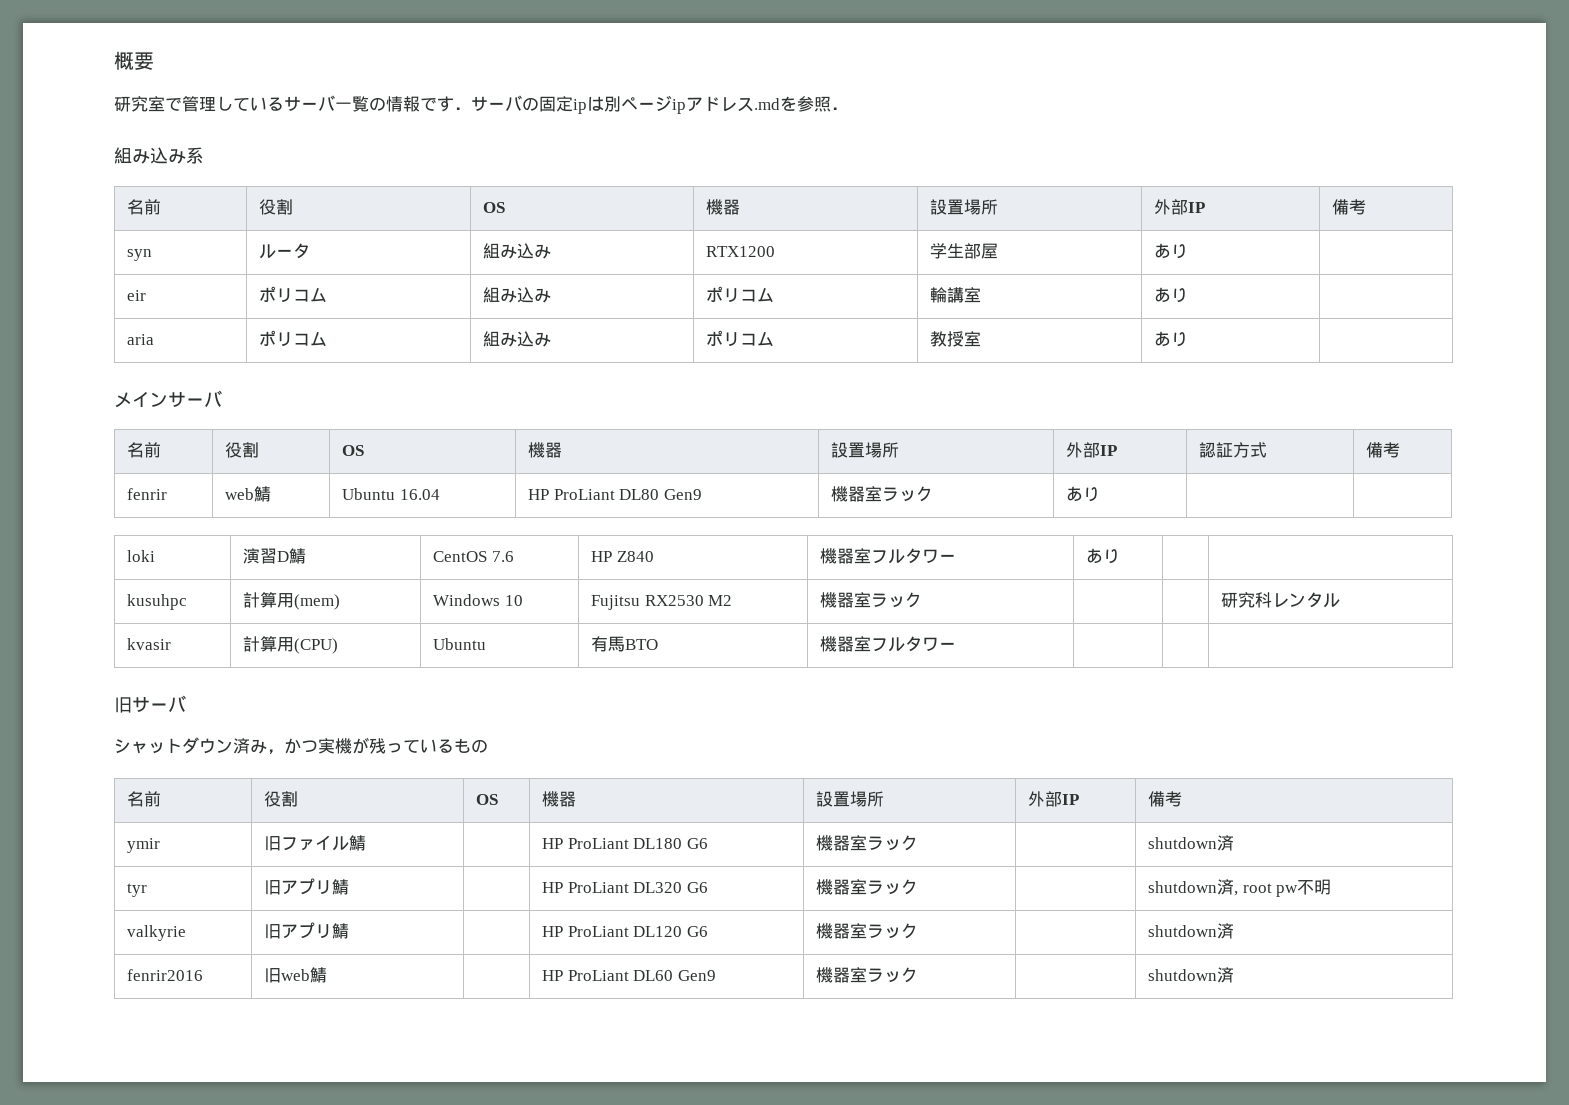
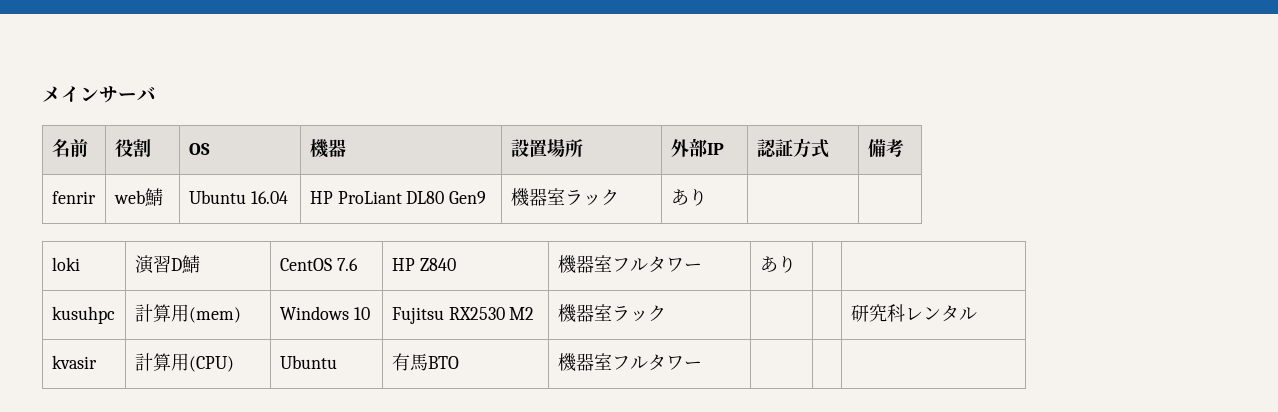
- 概要
- 研究室で管理しているサーバ一覧の情報です．サーバの固定ipは別ページipアドレス.mdを参照．
- 組み込み系
- 名前 | 役割 | OS | 機器 | 設置場所 | 外部IP | 備考
- syn | ルータ | 組み込み | RTX1200 | 学生部屋 | あり |
- eir | ポリコム | 組み込み | ポリコム | 輪講室 | あり |
- aria | ポリコム | 組み込み | ポリコム | 教授室 | あり |
- 旧サーバ
- シャットダウン済み，かつ実機が残っているもの
- 名前 | 役割 | OS | 機器 | 設置場所 | 外部IP | 備考
- ymir | 旧ファイル鯖 | | HP ProLiant DL180 G6 | 機器室ラック | | shutdown済
- tyr | 旧アプリ鯖 | | HP ProLiant DL320 G6 | 機器室ラック | | shutdown済, root pw不明
- valkyrie | 旧アプリ鯖 | | HP ProLiant DL120 G6 | 機器室ラック | | shutdown済
- fenrir2016 | 旧web鯖 | | HP ProLiant DL60 Gen9 | 機器室ラック | | shutdown済

